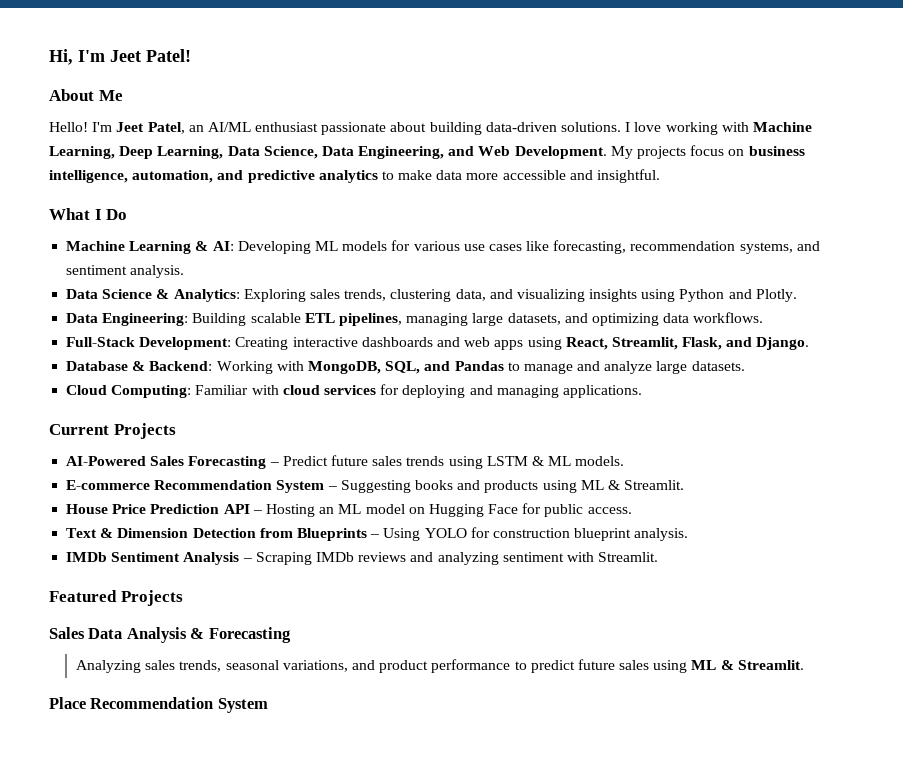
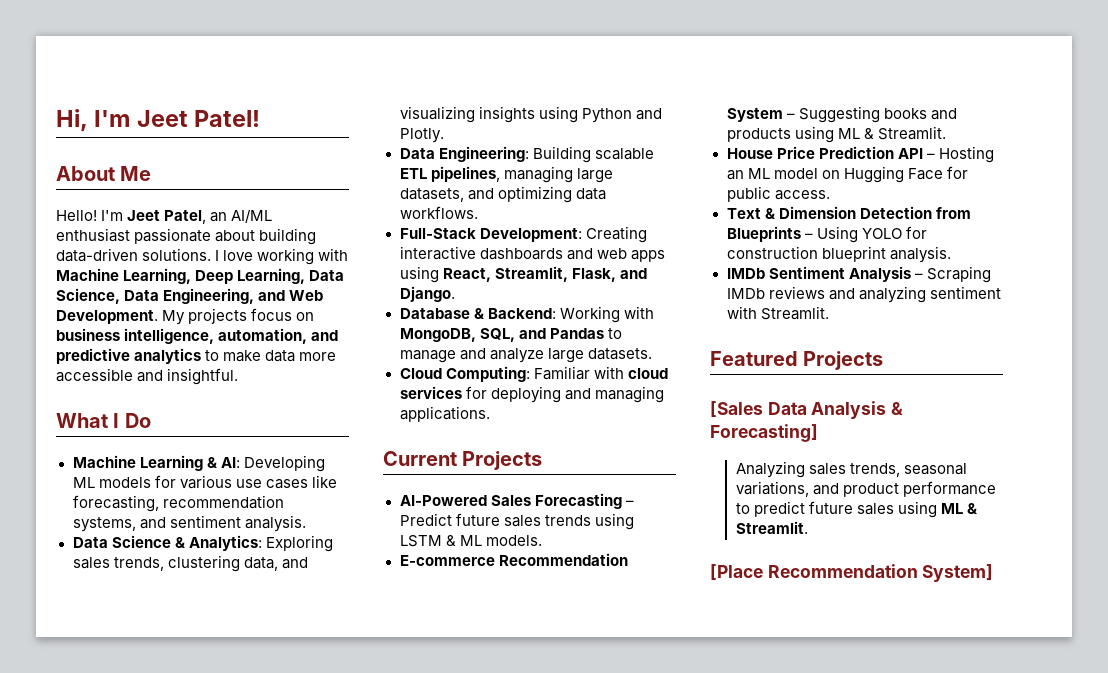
- Sales Data Analysis & Forecasting
+ [Sales Data Analysis & Forecasting]
- Place Recommendation System
+ [Place Recommendation System]

